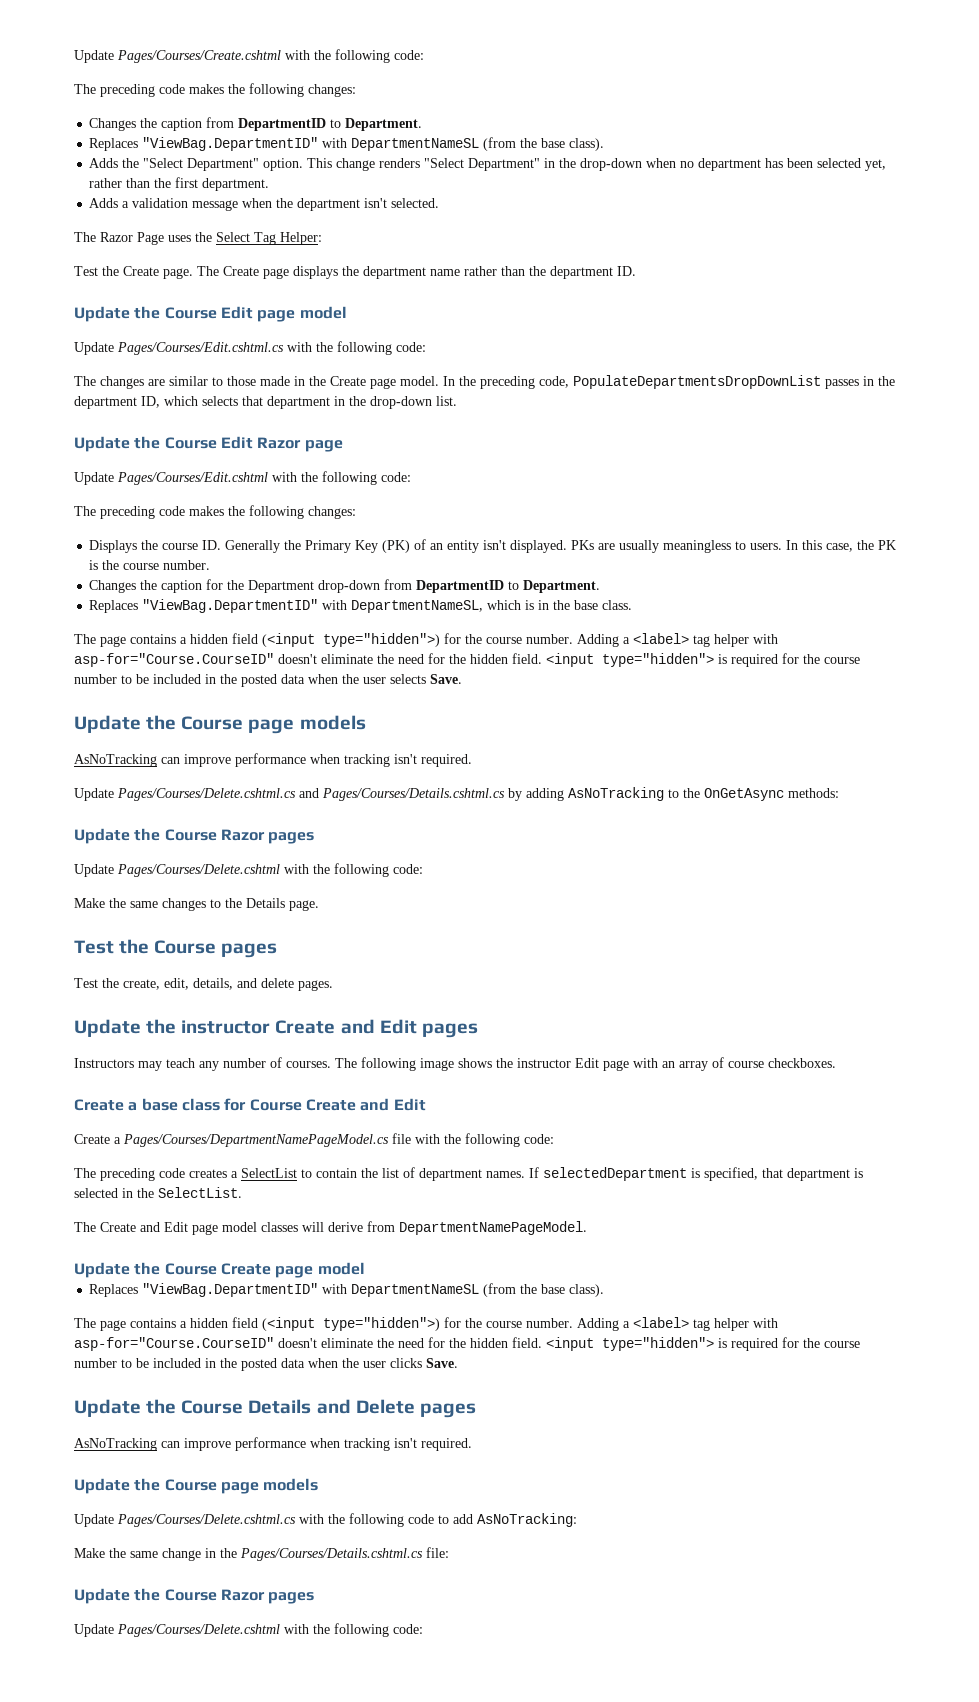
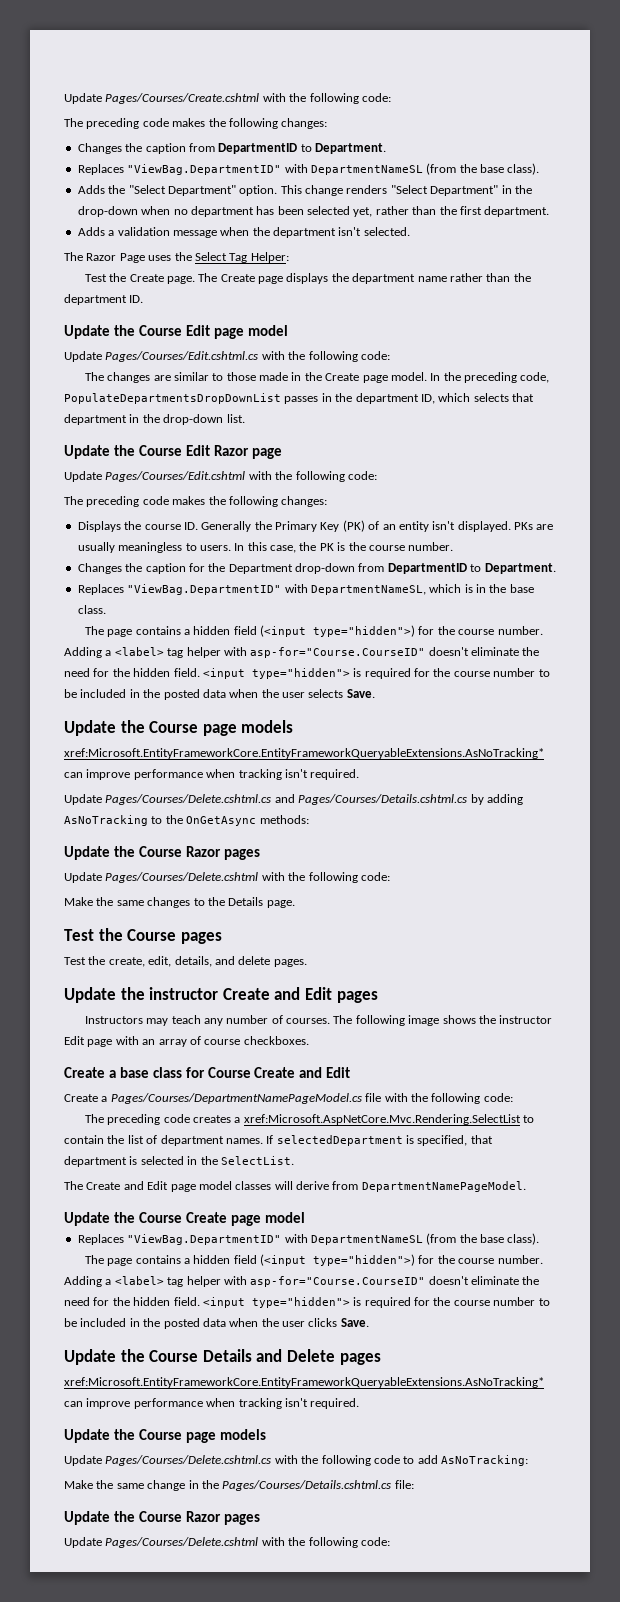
  <input type="hidden"> is required for the course number to be included in the posted data when the user selects Save.
  Update the Course page models
- AsNoTracking can improve performance when tracking isn't required.
+ xref:Microsoft.EntityFrameworkCore.EntityFrameworkQueryableExtensions.AsNoTracking* can improve performance when tracking isn't required.
- The preceding code creates a SelectList to contain the list of department names.
+ The preceding code creates a xref:Microsoft.AspNetCore.Mvc.Rendering.SelectList to contain the list of department names.
  Update the Course Details and Delete pages
- AsNoTracking can improve performance when tracking isn't required.
+ xref:Microsoft.EntityFrameworkCore.EntityFrameworkQueryableExtensions.AsNoTracking* can improve performance when tracking isn't required.

